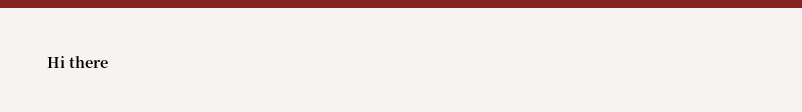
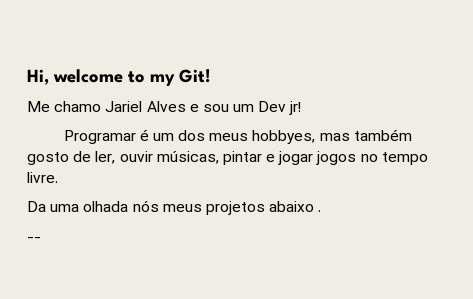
- Hi there
+ Hi, welcome to my Git!
+ Me chamo Jariel Alves e sou um Dev jr!
+ Programar é um dos meus hobbyes, mas também gosto de ler, ouvir músicas, pintar e jogar jogos no tempo livre.
+ Da uma olhada nós meus projetos abaixo .
+ --

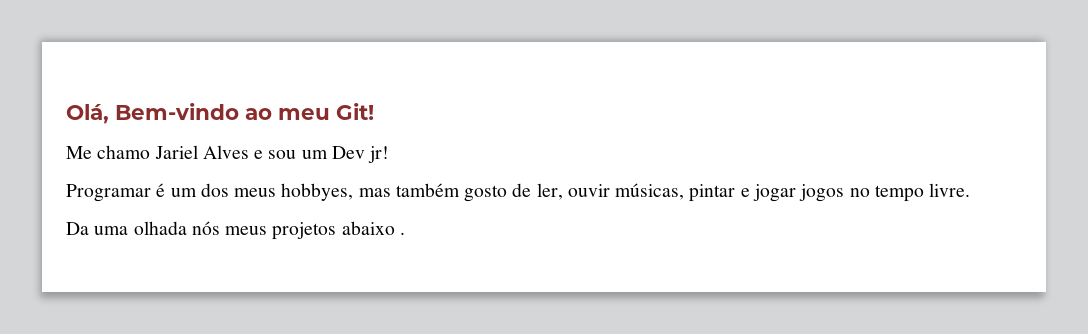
- Hi, welcome to my Git!
+ Olá, Bem-vindo ao meu Git!
- --

